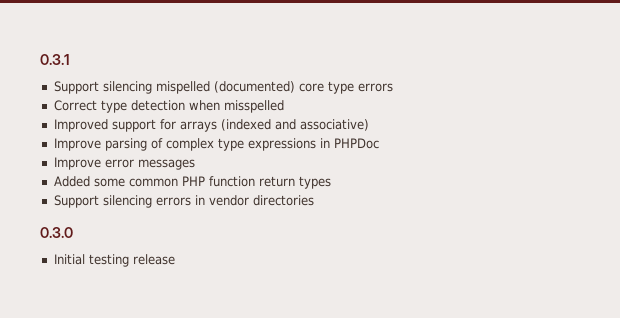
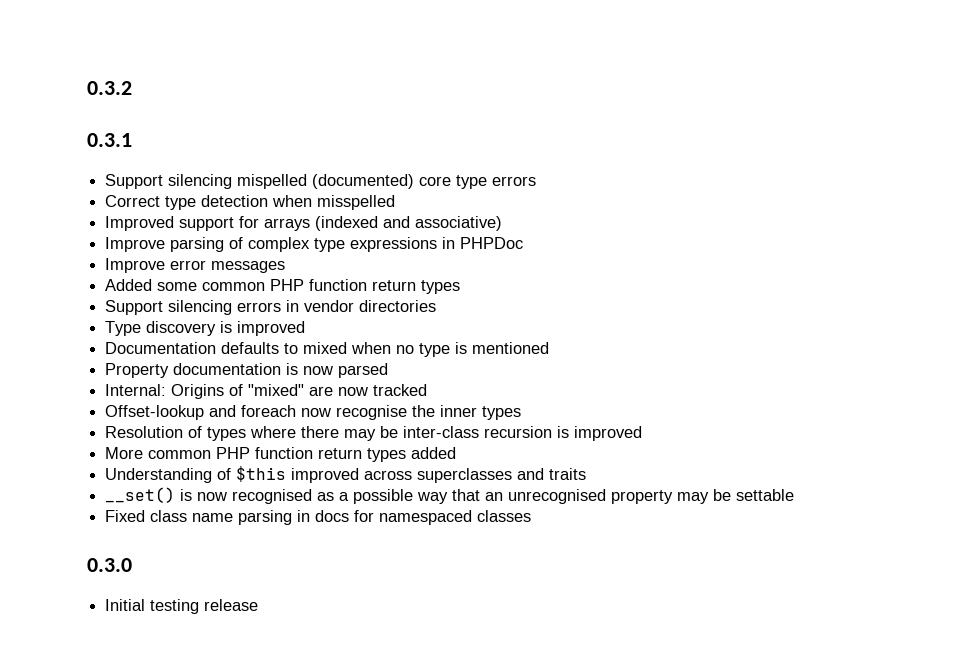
+ 0.3.2
+ Type discovery is improved
+ Documentation defaults to mixed when no type is mentioned
+ Property documentation is now parsed
+ Internal: Origins of "mixed" are now tracked
+ Offset-lookup and foreach now recognise the inner types
+ Resolution of types where there may be inter-class recursion is improved
+ More common PHP function return types added
+ Understanding of $this improved across superclasses and traits
+ __set() is now recognised as a possible way that an unrecognised property may be settable
+ Fixed class name parsing in docs for namespaced classes

